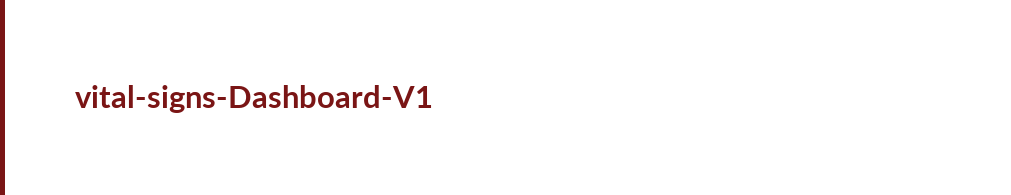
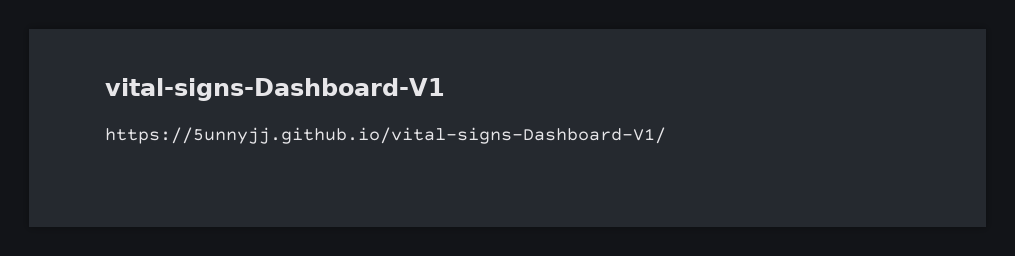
+ https://5unnyjj.github.io/vital-signs-Dashboard-V1/

